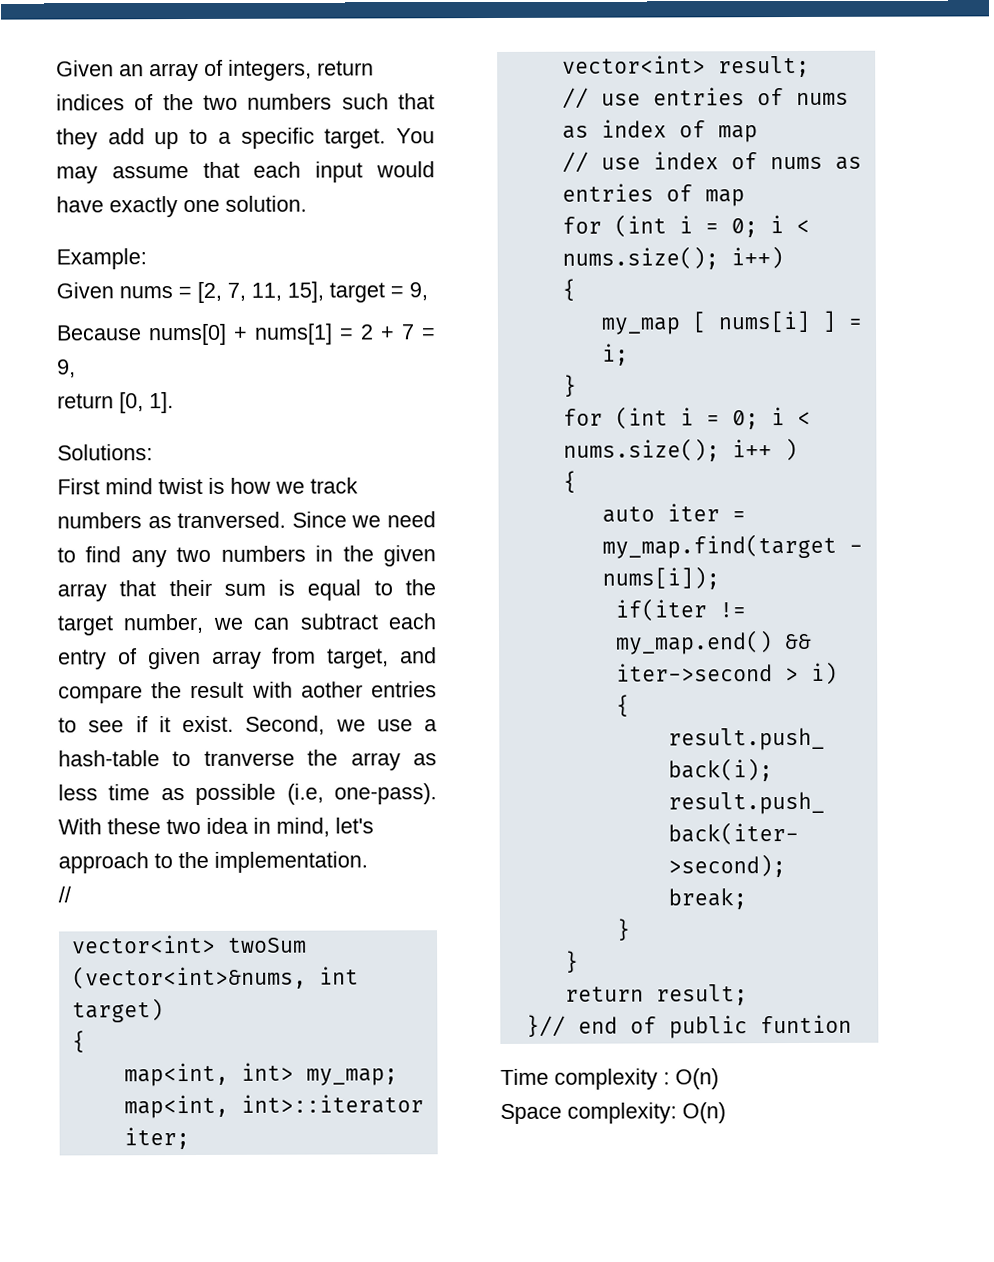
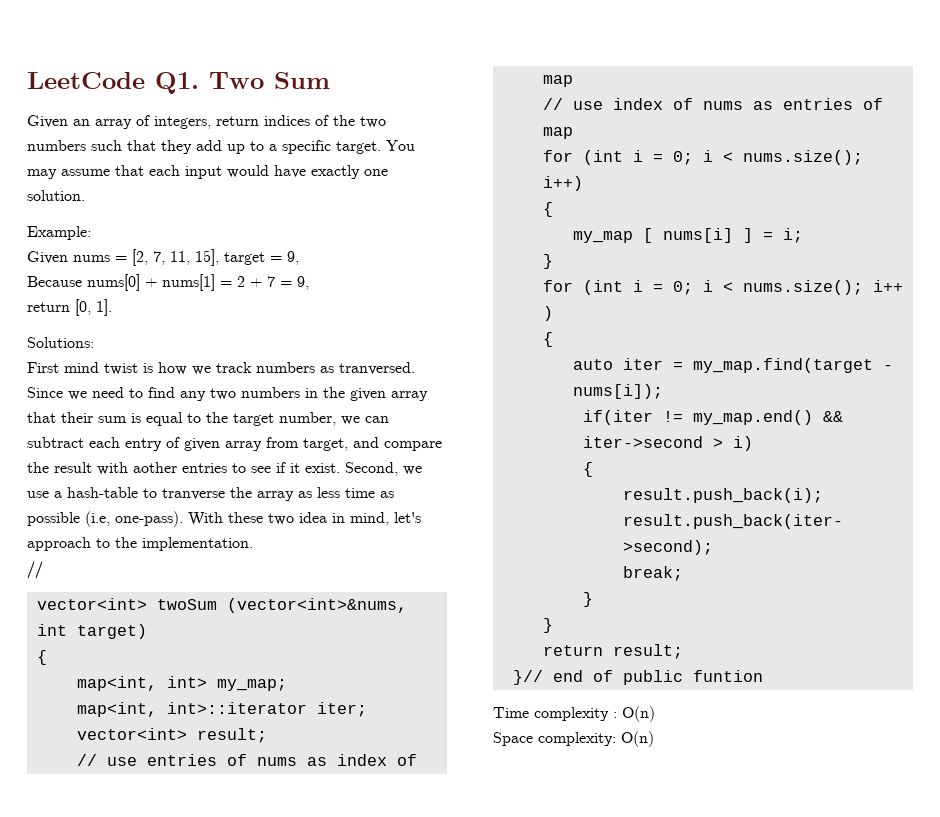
+ LeetCode Q1. Two Sum

